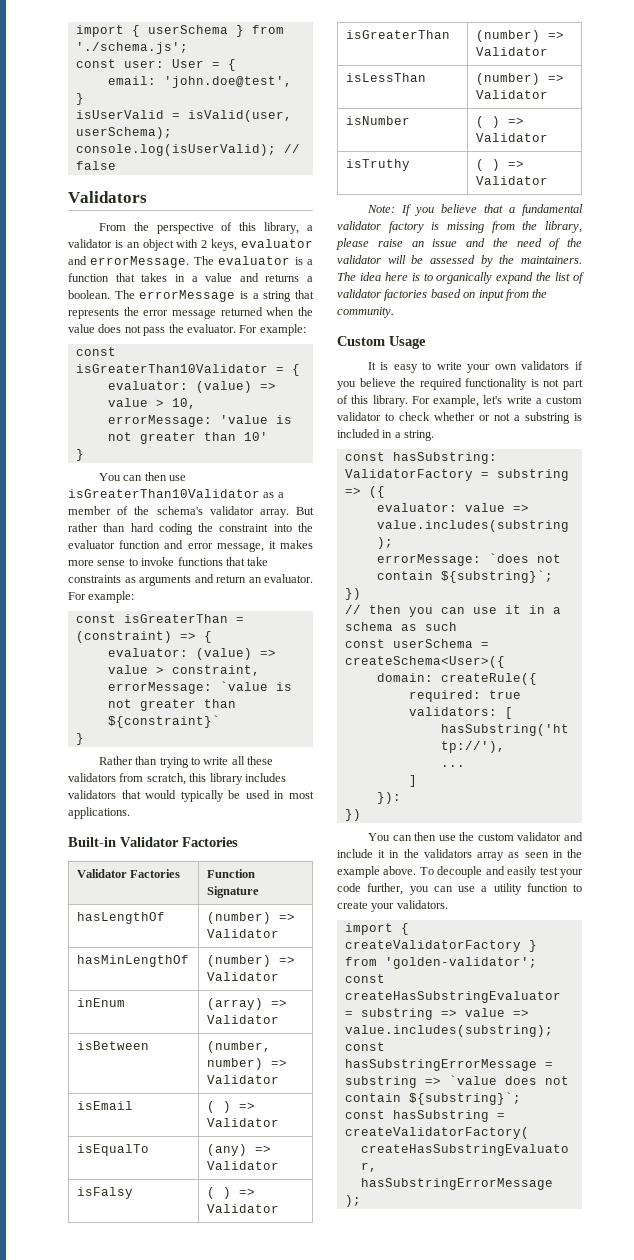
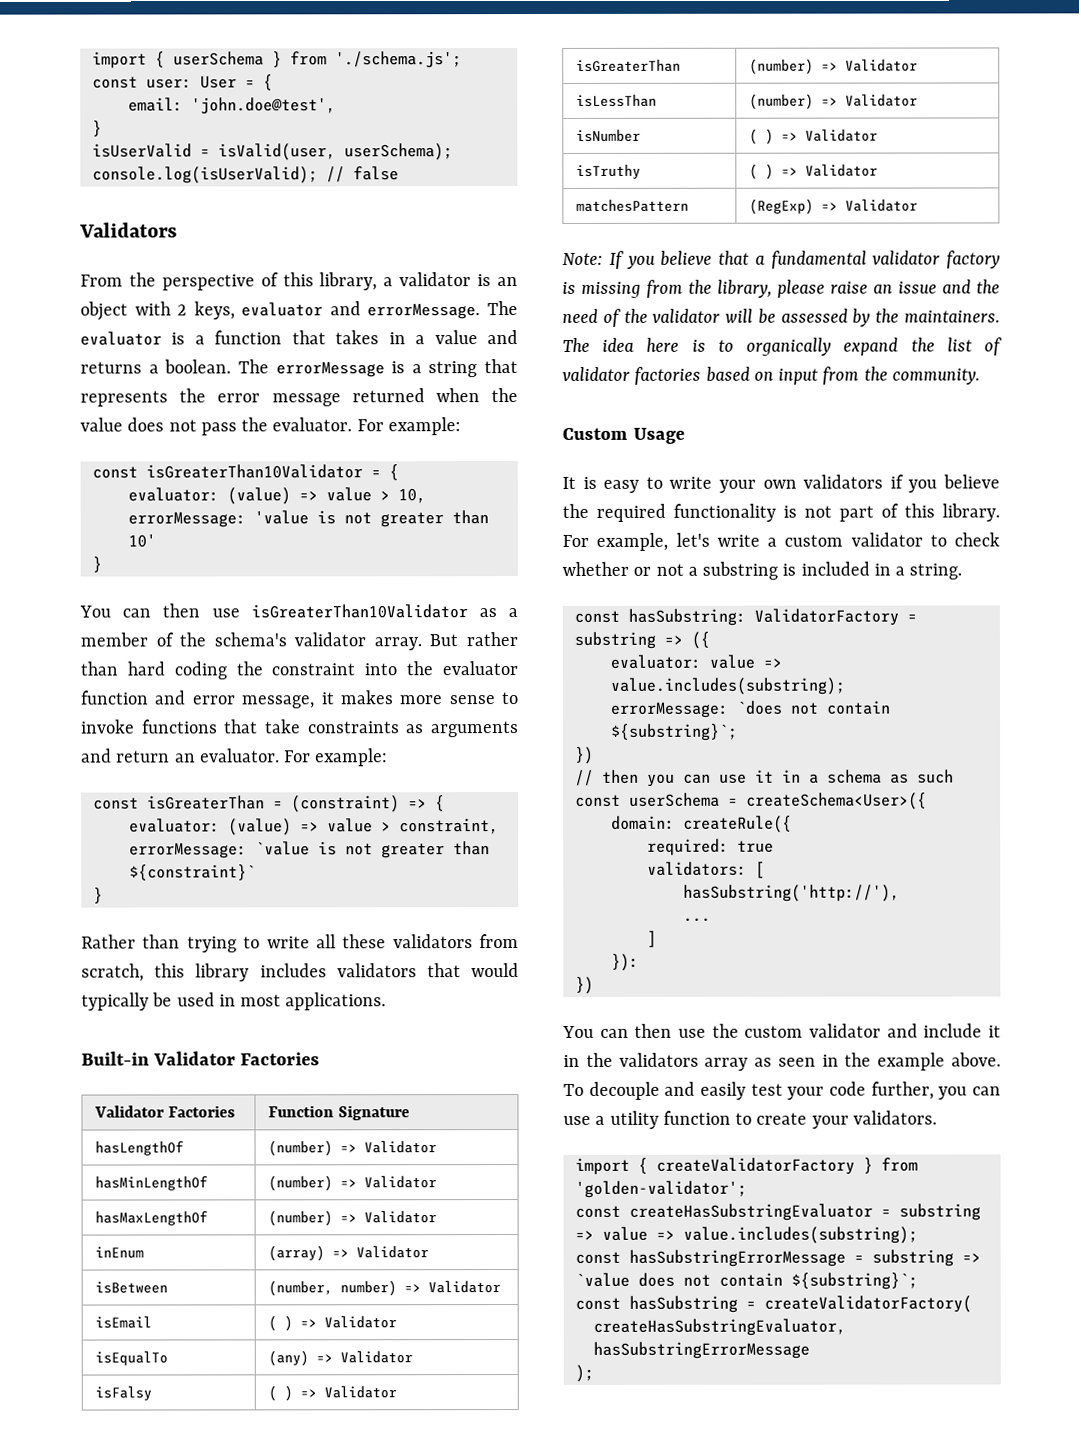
+ hasMaxLengthOf | (number) => Validator
+ matchesPattern | (RegExp) => Validator

